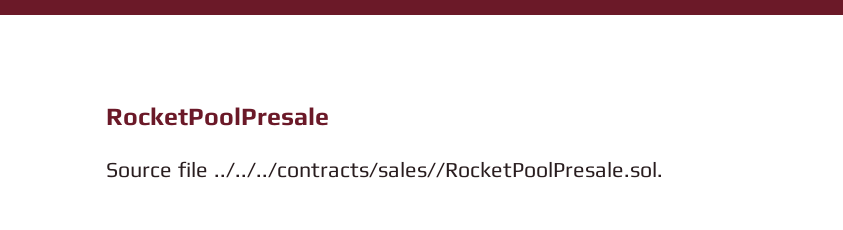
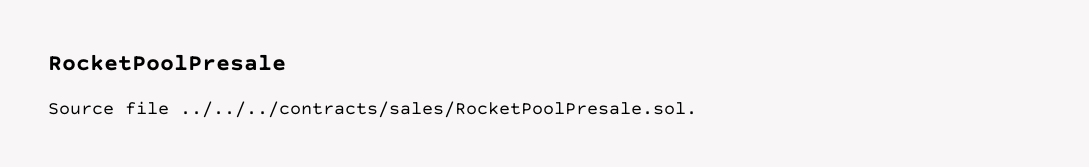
- Source file ../../../contracts/sales//RocketPoolPresale.sol.
+ Source file ../../../contracts/sales/RocketPoolPresale.sol.

